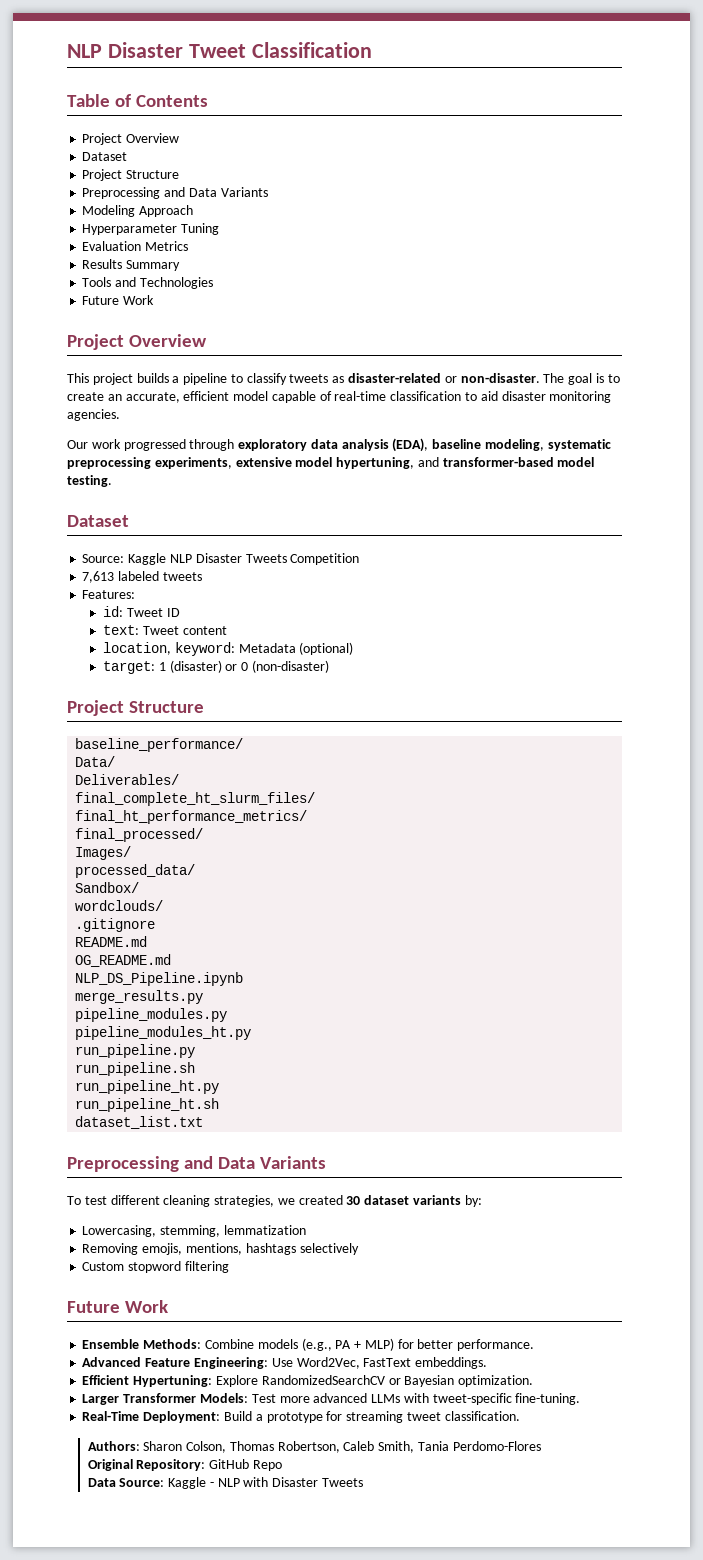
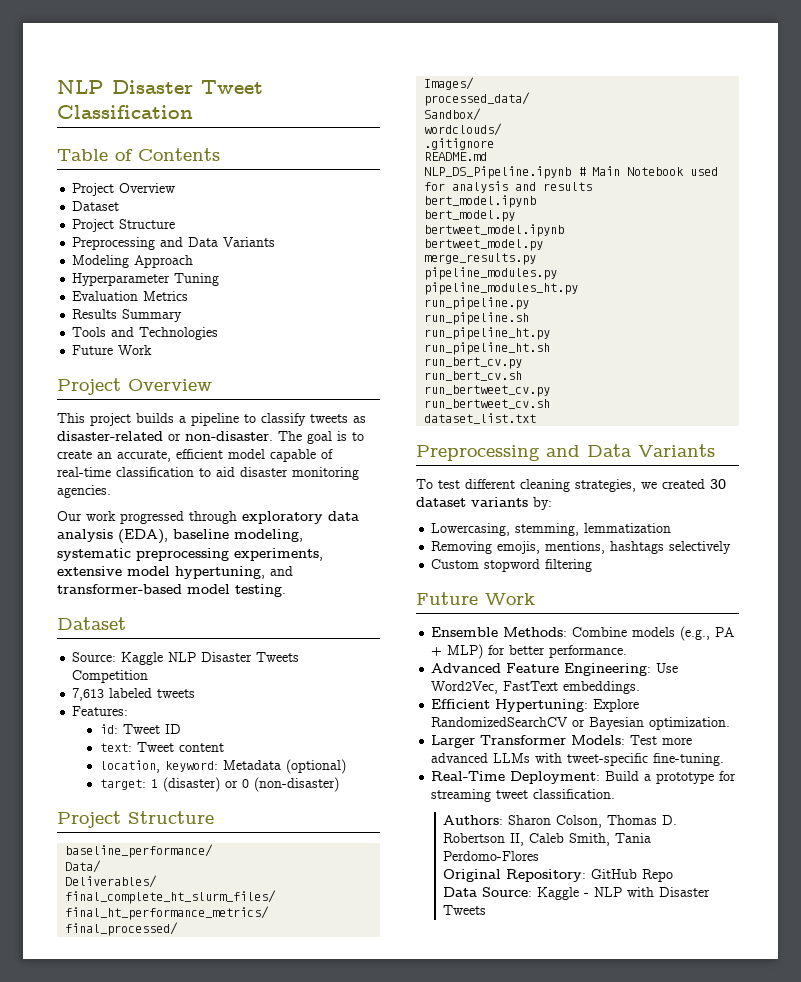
- OG_README.md
- NLP_DS_Pipeline.ipynb
+ NLP_DS_Pipeline.ipynb # Main Notebook used for analysis and results
+ bert_model.ipynb
+ bert_model.py
+ bertweet_model.ipynb
+ bertweet_model.py
+ run_bert_cv.py
+ run_bert_cv.sh
+ run_bertweet_cv.py
+ run_bertweet_cv.sh
- Authors: Sharon Colson, Thomas Robertson, Caleb Smith, Tania Perdomo-Flores
+ Authors: Sharon Colson, Thomas D. Robertson II, Caleb Smith, Tania Perdomo-Flores

